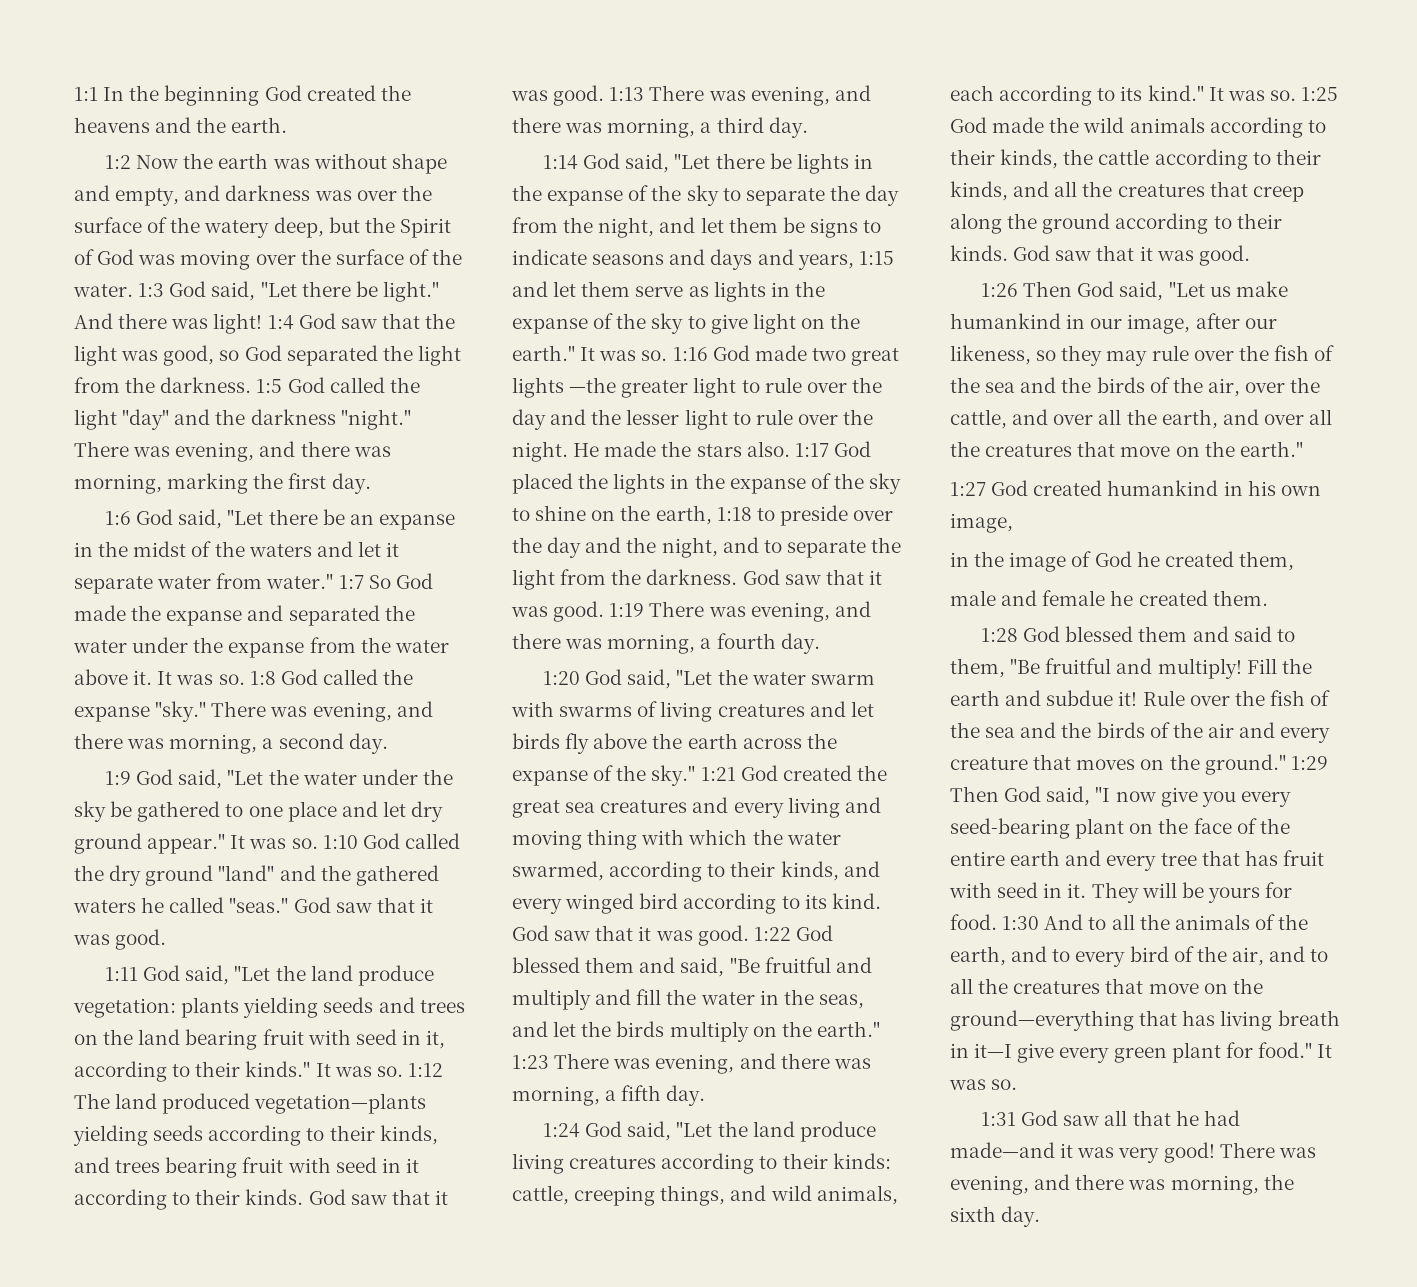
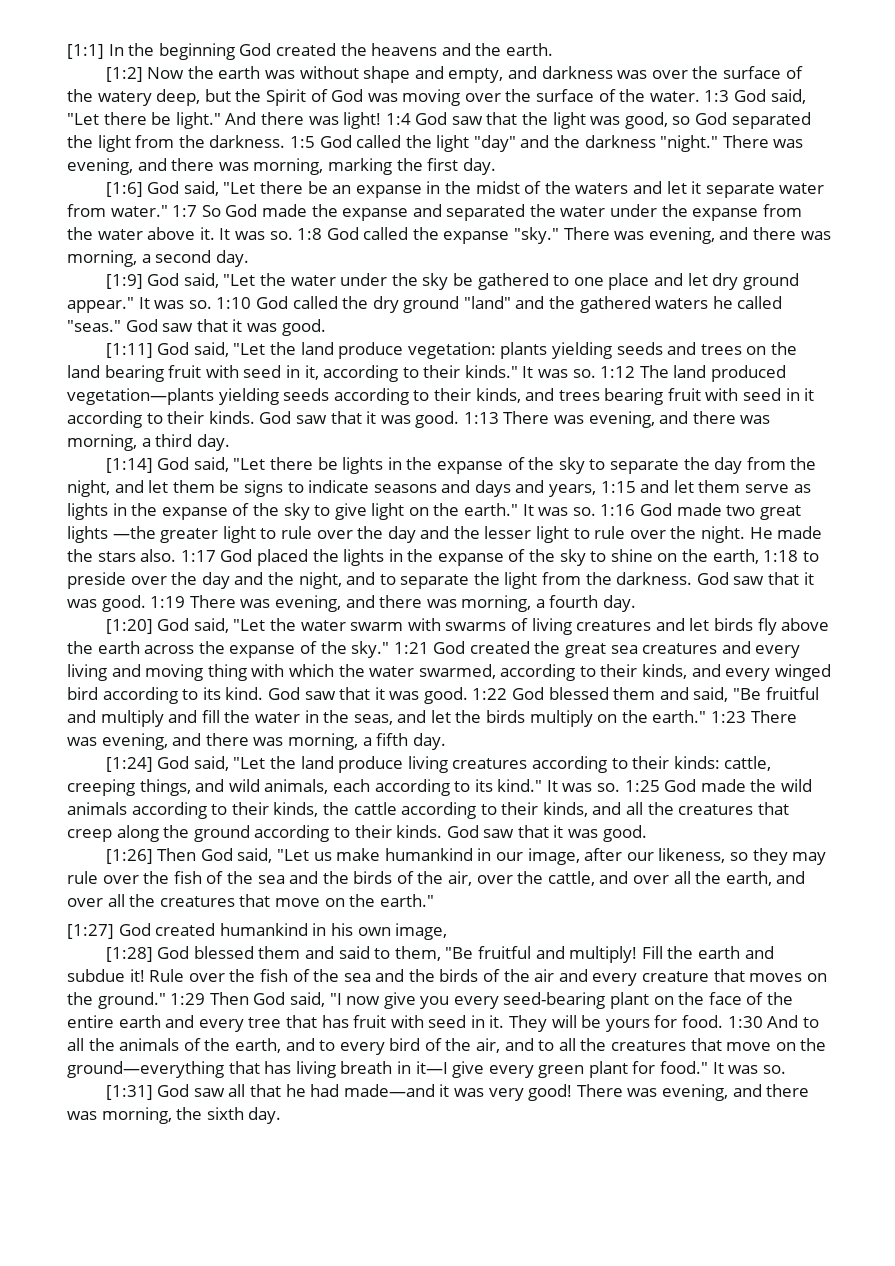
- 1:1 In the beginning God created the heavens and the earth.
+ [1:1] In the beginning God created the heavens and the earth.
- 1:2 Now the earth was without shape and empty, and darkness was over the surface of the watery deep, but the Spirit of God was moving over the surface of the water.
+ [1:2] Now the earth was without shape and empty, and darkness was over the surface of the watery deep, but the Spirit of God was moving over the surface of the water.
- 1:6 God said, "Let there be an expanse in the midst of the waters and let it separate water from water."
+ [1:6] God said, "Let there be an expanse in the midst of the waters and let it separate water from water."
- 1:9 God said, "Let the water under the sky be gathered to one place and let dry ground appear."
+ [1:9] God said, "Let the water under the sky be gathered to one place and let dry ground appear."
- 1:11 God said, "Let the land produce vegetation: plants yielding seeds and trees on the land bearing fruit with seed in it, according to their kinds."
+ [1:11] God said, "Let the land produce vegetation: plants yielding seeds and trees on the land bearing fruit with seed in it, according to their kinds."
- 1:14 God said, "Let there be lights in the expanse of the sky to separate the day from the night, and let them be signs to indicate seasons and days and years, 1:15 and let them serve as lights in the expanse of the sky to give light on the earth."
+ [1:14] God said, "Let there be lights in the expanse of the sky to separate the day from the night, and let them be signs to indicate seasons and days and years, 1:15 and let them serve as lights in the expanse of the sky to give light on the earth."
- 1:20 God said, "Let the water swarm with swarms of living creatures and let birds fly above the earth across the expanse of the sky."
+ [1:20] God said, "Let the water swarm with swarms of living creatures and let birds fly above the earth across the expanse of the sky."
- 1:24 God said, "Let the land produce living creatures according to their kinds: cattle, creeping things, and wild animals, each according to its kind."
+ [1:24] God said, "Let the land produce living creatures according to their kinds: cattle, creeping things, and wild animals, each according to its kind."
- 1:26 Then God said, "Let us make humankind in our image, after our likeness, so they may rule over the fish of the sea and the birds of the air, over the cattle, and over all the earth, and over all the creatures that move on the earth."
+ [1:26] Then God said, "Let us make humankind in our image, after our likeness, so they may rule over the fish of the sea and the birds of the air, over the cattle, and over all the earth, and over all the creatures that move on the earth."
- 1:27 God created humankind in his own image,
+ [1:27] God created humankind in his own image,
- in the image of God he created them,
- male and female he created them.
- 1:28 God blessed them and said to them, "Be fruitful and multiply!
+ [1:28] God blessed them and said to them, "Be fruitful and multiply!
- 1:31 God saw all that he had made—and it was very good!
+ [1:31] God saw all that he had made—and it was very good!

